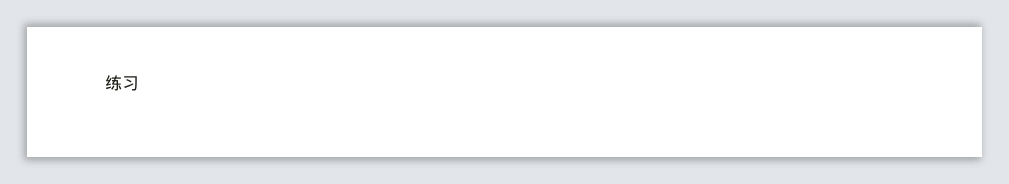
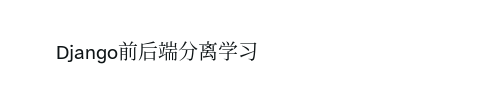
- 练习
+ Django前后端分离学习

